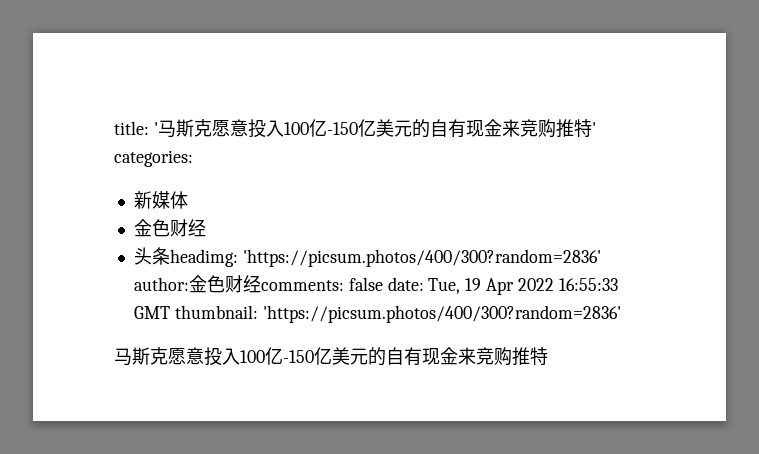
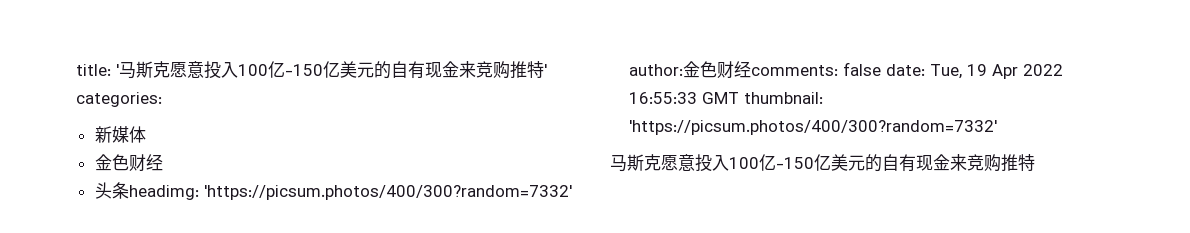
- 头条headimg: 'https://picsum.photos/400/300?random=2836' author:金色财经comments: false date: Tue, 19 Apr 2022 16:55:33 GMT thumbnail: 'https://picsum.photos/400/300?random=2836'
+ 头条headimg: 'https://picsum.photos/400/300?random=7332' author:金色财经comments: false date: Tue, 19 Apr 2022 16:55:33 GMT thumbnail: 'https://picsum.photos/400/300?random=7332'

